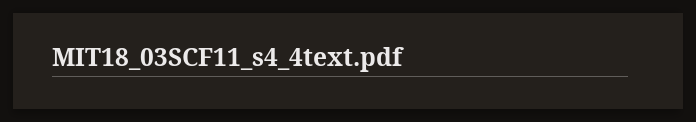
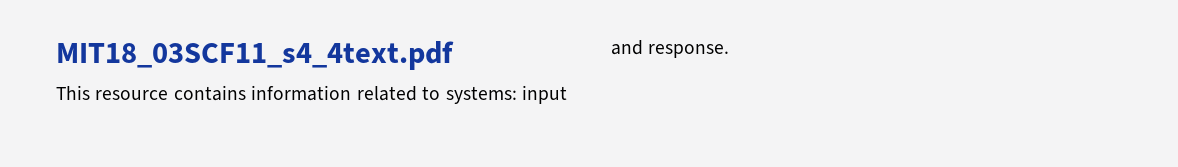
+ This resource contains information related to systems: input and response.

